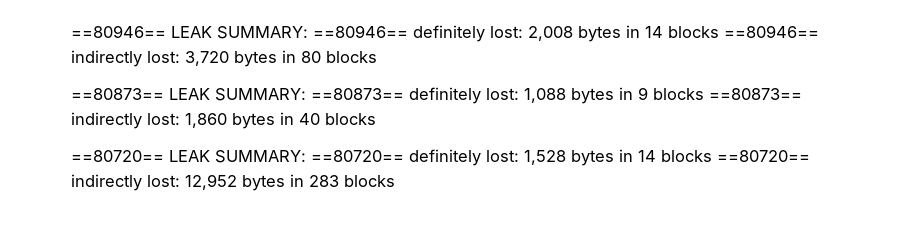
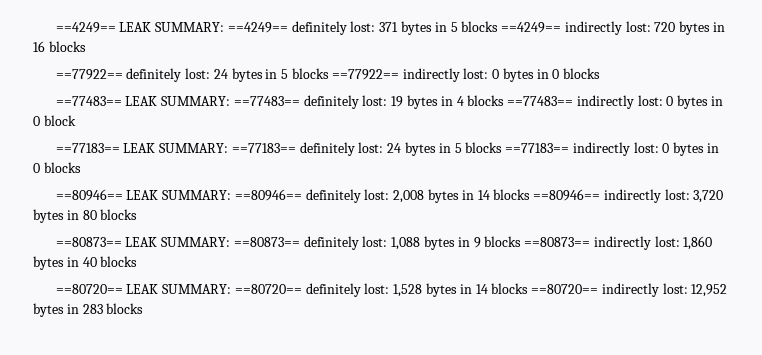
+ ==4249== LEAK SUMMARY: ==4249== definitely lost: 371 bytes in 5 blocks ==4249== indirectly lost: 720 bytes in 16 blocks
+ ==77922== definitely lost: 24 bytes in 5 blocks ==77922== indirectly lost: 0 bytes in 0 blocks
+ ==77483== LEAK SUMMARY: ==77483== definitely lost: 19 bytes in 4 blocks ==77483== indirectly lost: 0 bytes in 0 block
+ ==77183== LEAK SUMMARY: ==77183== definitely lost: 24 bytes in 5 blocks ==77183== indirectly lost: 0 bytes in 0 blocks

